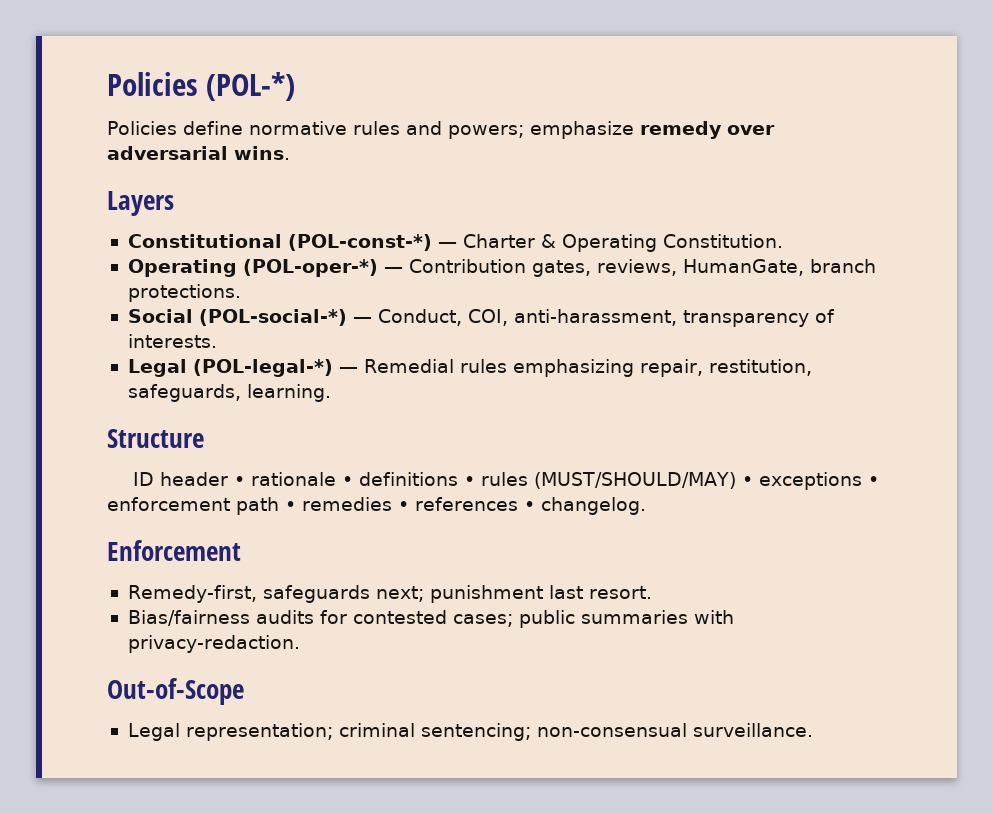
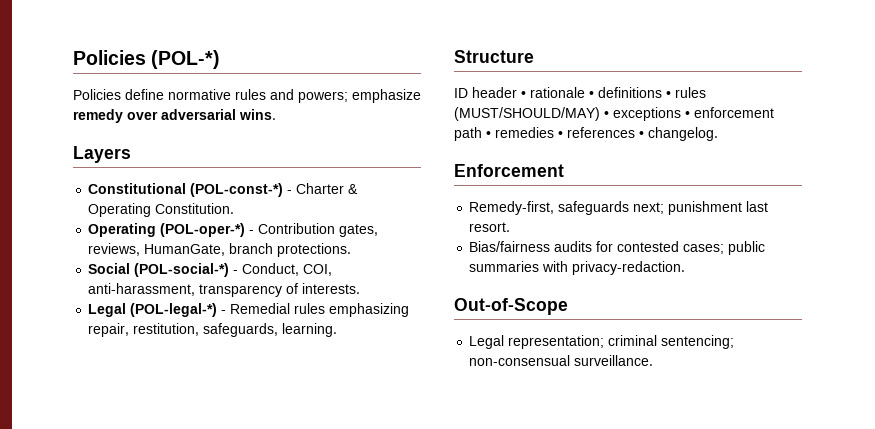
- Constitutional (POL-const-*) — Charter & Operating Constitution.
+ Constitutional (POL-const-*) - Charter & Operating Constitution.
- Operating (POL-oper-*) — Contribution gates, reviews, HumanGate, branch protections.
+ Operating (POL-oper-*) - Contribution gates, reviews, HumanGate, branch protections.
- Social (POL-social-*) — Conduct, COI, anti-harassment, transparency of interests.
+ Social (POL-social-*) - Conduct, COI, anti-harassment, transparency of interests.
- Legal (POL-legal-*) — Remedial rules emphasizing repair, restitution, safeguards, learning.
+ Legal (POL-legal-*) - Remedial rules emphasizing repair, restitution, safeguards, learning.

